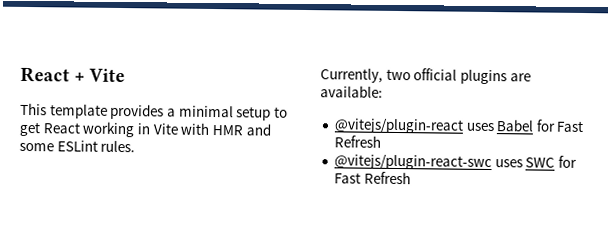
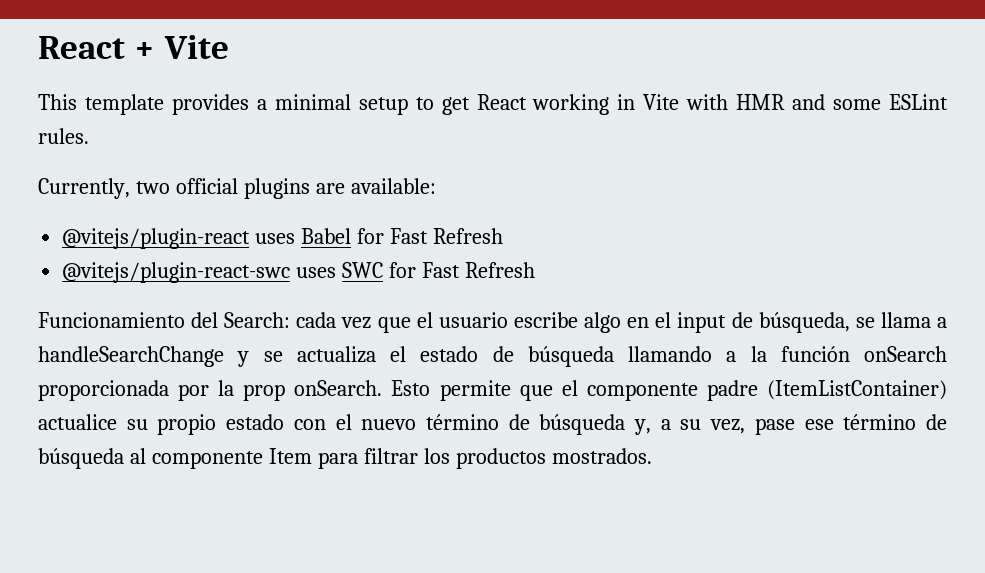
+ Funcionamiento del Search: cada vez que el usuario escribe algo en el input de búsqueda, se llama a handleSearchChange y se actualiza el estado de búsqueda llamando a la función onSearch proporcionada por la prop onSearch. Esto permite que el componente padre (ItemListContainer) actualice su propio estado con el nuevo término de búsqueda y, a su vez, pase ese término de búsqueda al componente Item para filtrar los productos mostrados.

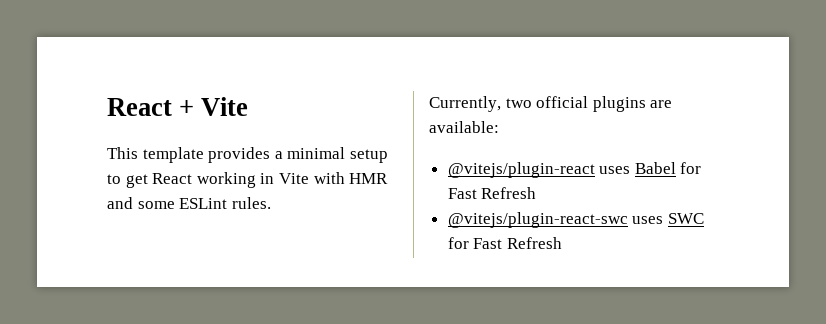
- Funcionamiento del Search: cada vez que el usuario escribe algo en el input de búsqueda, se llama a handleSearchChange y se actualiza el estado de búsqueda llamando a la función onSearch proporcionada por la prop onSearch. Esto permite que el componente padre (ItemListContainer) actualice su propio estado con el nuevo término de búsqueda y, a su vez, pase ese término de búsqueda al componente Item para filtrar los productos mostrados.

